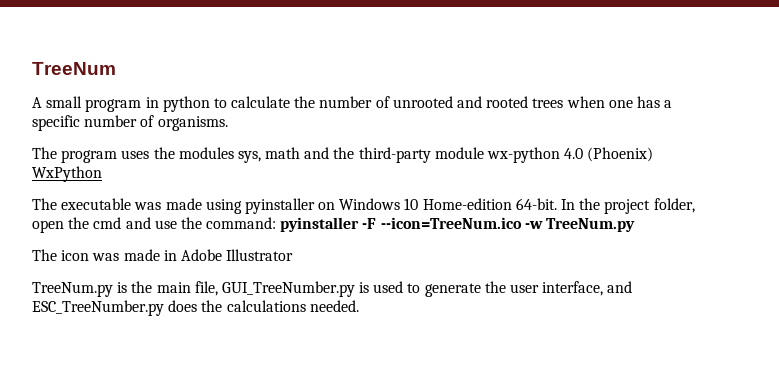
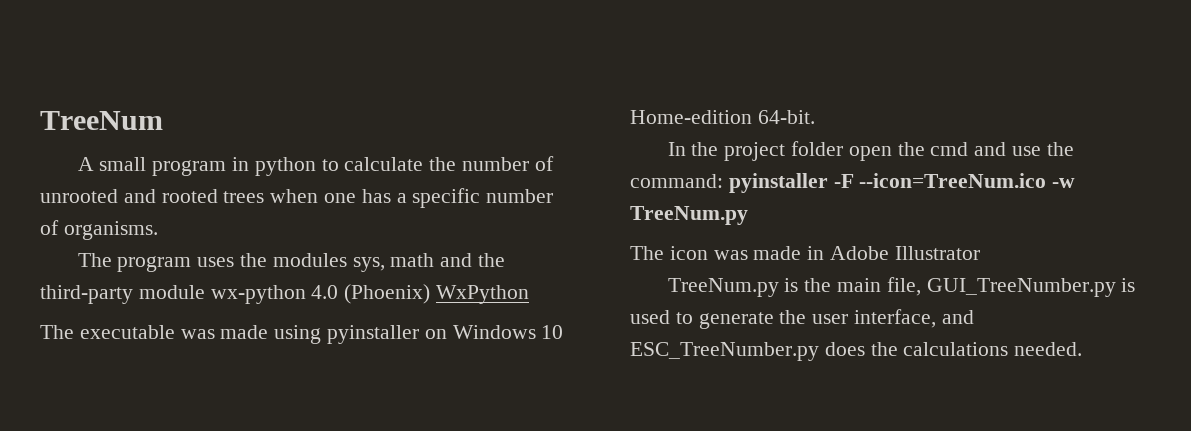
- The executable was made using pyinstaller on Windows 10 Home-edition 64-bit. In the project folder, open the cmd and use the command: pyinstaller -F --icon=TreeNum.ico -w TreeNum.py
+ The executable was made using pyinstaller on Windows 10 Home-edition 64-bit.
+ In the project folder open the cmd and use the command: pyinstaller -F --icon=TreeNum.ico -w TreeNum.py

